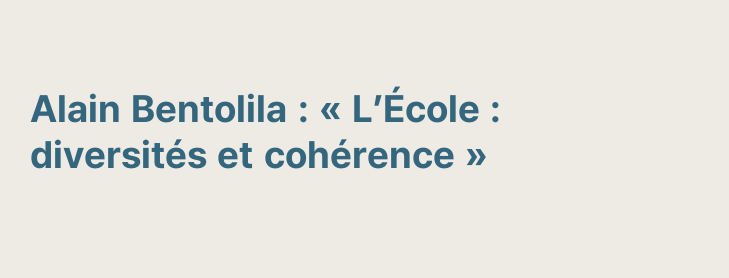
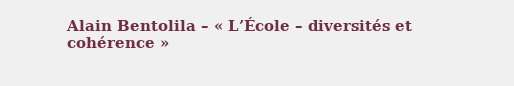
- Alain Bentolila : « L’École : diversités et cohérence »
+ Alain Bentolila – « L’École – diversités et cohérence »

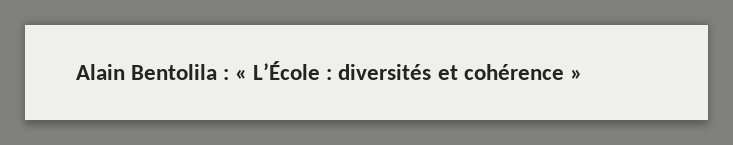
- Alain Bentolila – « L’École – diversités et cohérence »
+ Alain Bentolila : « L’École : diversités et cohérence »

